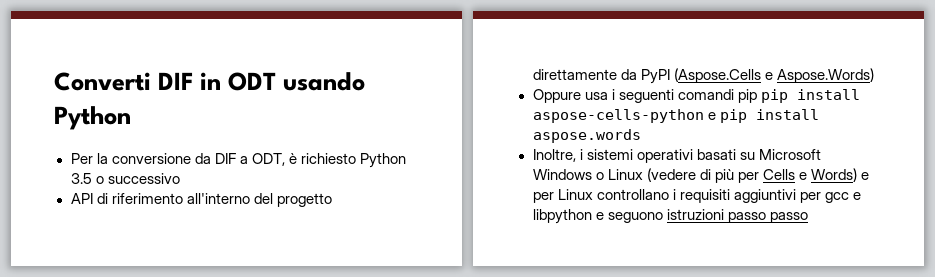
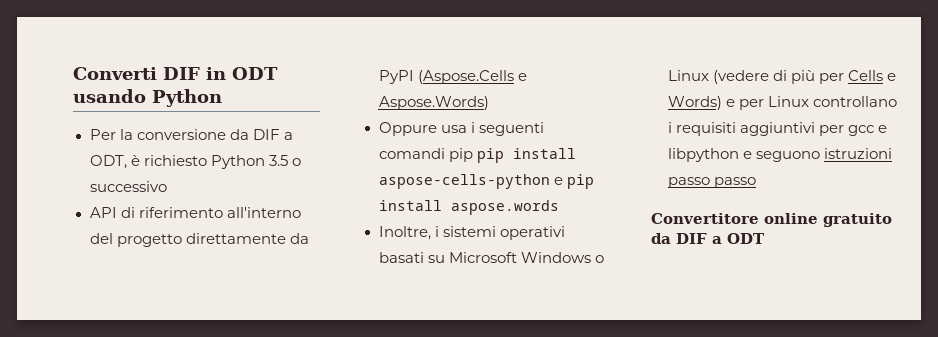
+ Convertitore online gratuito da DIF a ODT

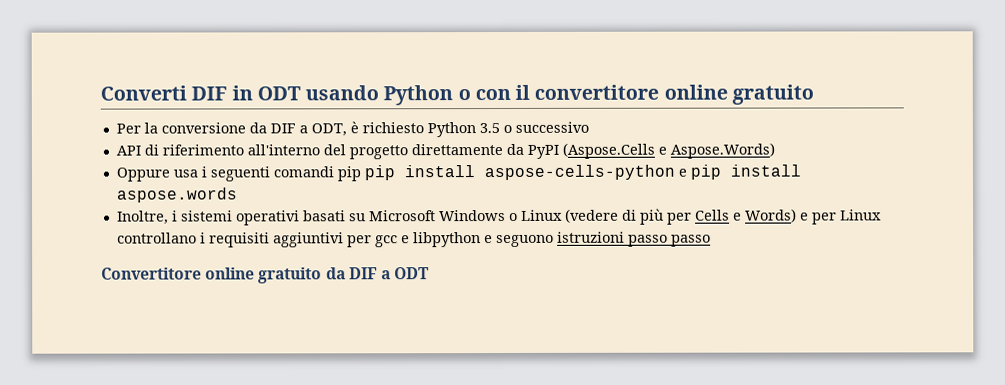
- Converti DIF in ODT usando Python
+ Converti DIF in ODT usando Python o con il convertitore online gratuito

